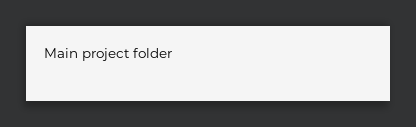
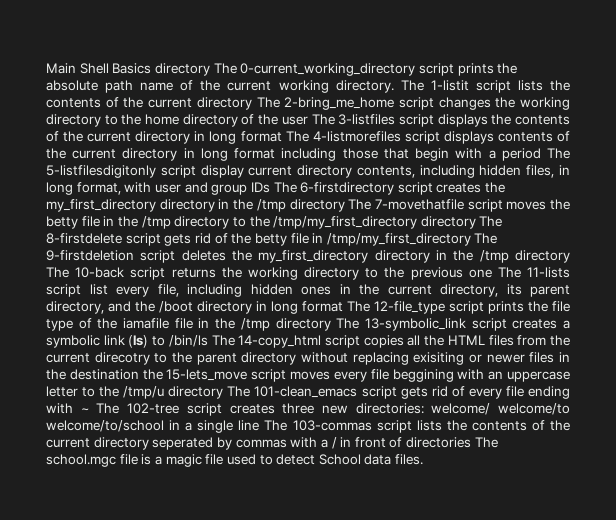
- Main project folder
+ Main Shell Basics directory The 0-current_working_directory script prints the absolute path name of the current working directory. The 1-listit script lists the contents of the current directory The 2-bring_me_home script changes the working directory to the home directory of the user The 3-listfiles script displays the contents of the current directory in long format The 4-listmorefiles script displays contents of the current directory in long format including those that begin with a period The 5-listfilesdigitonly script display current directory contents, including hidden files, in long format, with user and group IDs The 6-firstdirectory script creates the my_first_directory directory in the /tmp directory The 7-movethatfile script moves the betty file in the /tmp directory to the /tmp/my_first_directory directory The 8-firstdelete script gets rid of the betty file in /tmp/my_first_directory The 9-firstdeletion script deletes the my_first_directory directory in the /tmp directory The 10-back script returns the working directory to the previous one The 11-lists script list every file, including hidden ones in the current directory, its parent directory, and the /boot directory in long format The 12-file_type script prints the file type of the iamafile file in the /tmp directory The 13-symbolic_link script creates a symbolic link (ls) to /bin/ls The 14-copy_html script copies all the HTML files from the current direcotry to the parent directory without replacing exisiting or newer files in the destination the 15-lets_move script moves every file beggining with an uppercase letter to the /tmp/u directory The 101-clean_emacs script gets rid of every file ending with ~ The 102-tree script creates three new directories: welcome/ welcome/to welcome/to/school in a single line The 103-commas script lists the contents of the current directory seperated by commas with a / in front of directories The school.mgc file is a magic file used to detect School data files.

